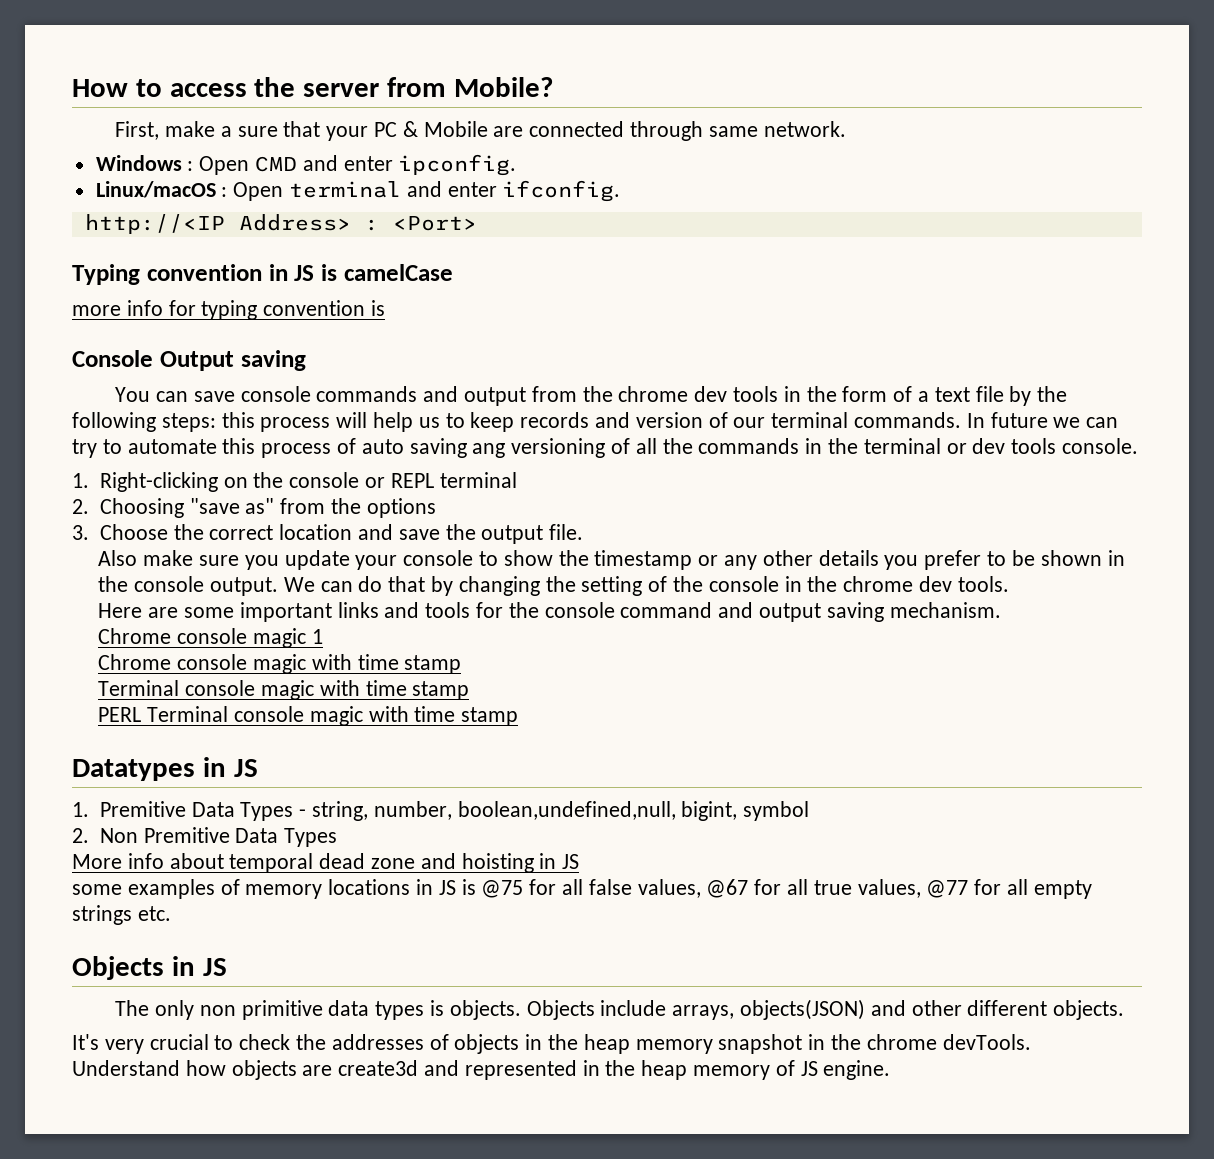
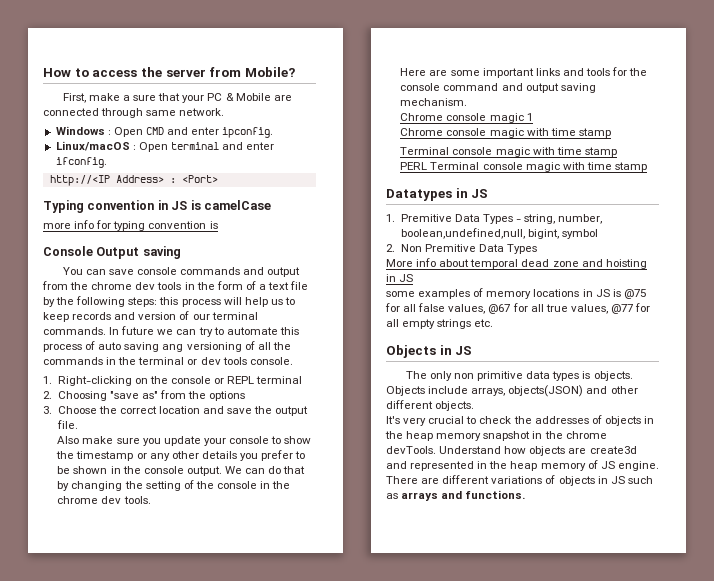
+ There are different variations of objects in JS such as arrays and functions.

